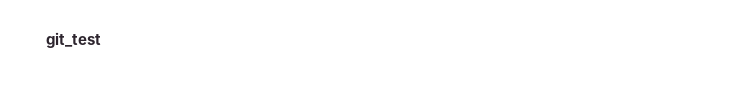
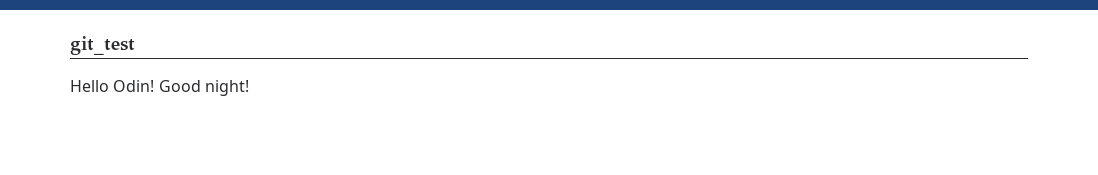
+ Hello Odin! Good night!

